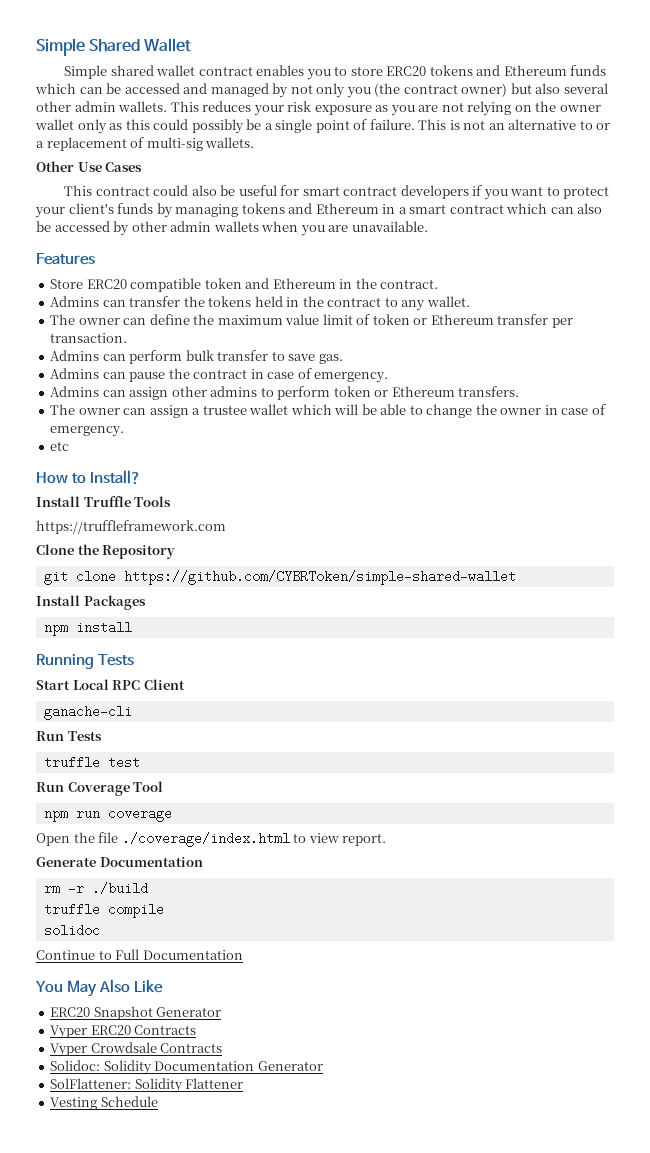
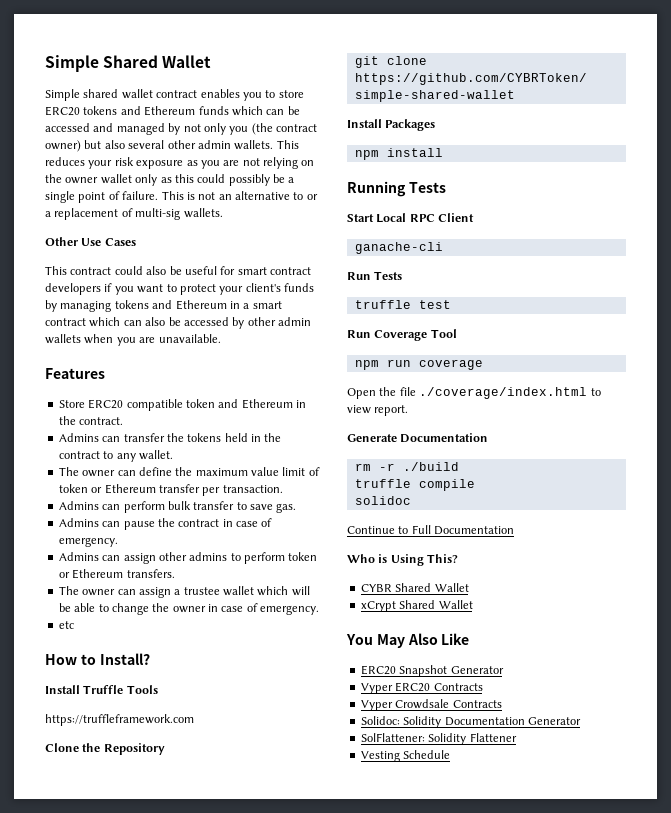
+ Who is Using This?
+ CYBR Shared Wallet
+ xCrypt Shared Wallet

